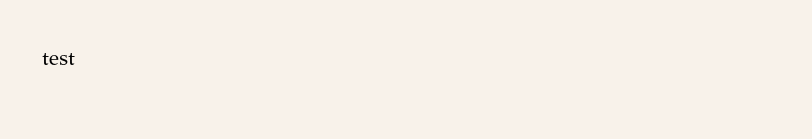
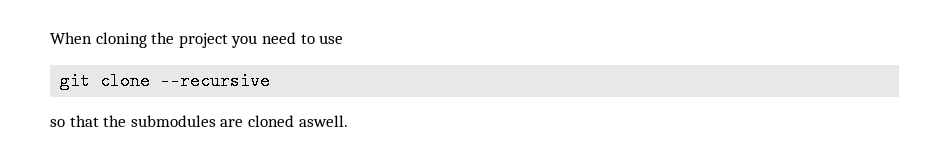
- test
+ When cloning the project you need to use
+ git clone --recursive
+ so that the submodules are cloned aswell.

